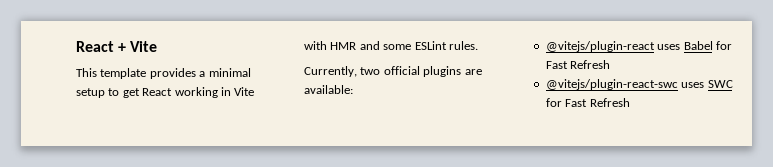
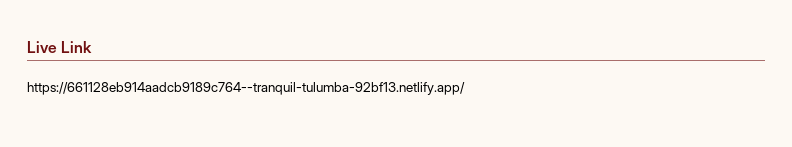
- React + Vite
- This template provides a minimal setup to get React working in Vite with HMR and some ESLint rules.
- Currently, two official plugins are available:
- @vitejs/plugin-react uses Babel for Fast Refresh
- @vitejs/plugin-react-swc uses SWC for Fast Refresh
+ Live Link
+ https://661128eb914aadcb9189c764--tranquil-tulumba-92bf13.netlify.app/

